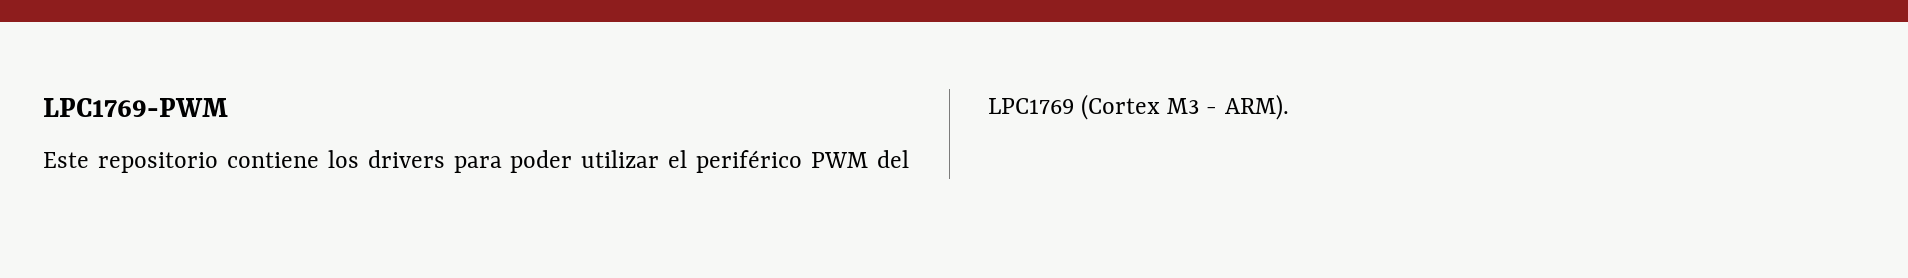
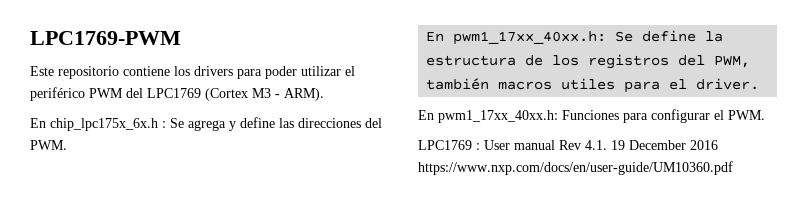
+ En chip_lpc175x_6x.h : Se agrega y define las direcciones del PWM.
+ En pwm1_17xx_40xx.h: Se define la estructura de los registros del PWM, también macros utiles para el driver.
+ En pwm1_17xx_40xx.h: Funciones para configurar el PWM.
+ LPC1769 : User manual Rev 4.1. 19 December 2016 https://www.nxp.com/docs/en/user-guide/UM10360.pdf

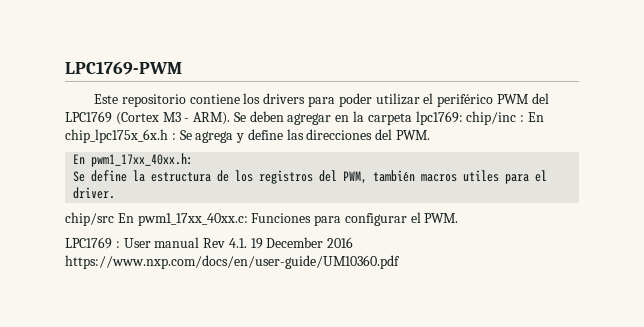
- Este repositorio contiene los drivers para poder utilizar el periférico PWM del LPC1769 (Cortex M3 - ARM).
- En chip_lpc175x_6x.h : Se agrega y define las direcciones del PWM.
+ Este repositorio contiene los drivers para poder utilizar el periférico PWM del LPC1769 (Cortex M3 - ARM). Se deben agregar en la carpeta lpc1769: chip/inc : En chip_lpc175x_6x.h : Se agrega y define las direcciones del PWM.
- En pwm1_17xx_40xx.h: Se define la estructura de los registros del PWM, también macros utiles para el driver.
+ En pwm1_17xx_40xx.h:
+ Se define la estructura de los registros del PWM, también macros utiles para el driver.
- En pwm1_17xx_40xx.h: Funciones para configurar el PWM.
+ chip/src En pwm1_17xx_40xx.c: Funciones para configurar el PWM.

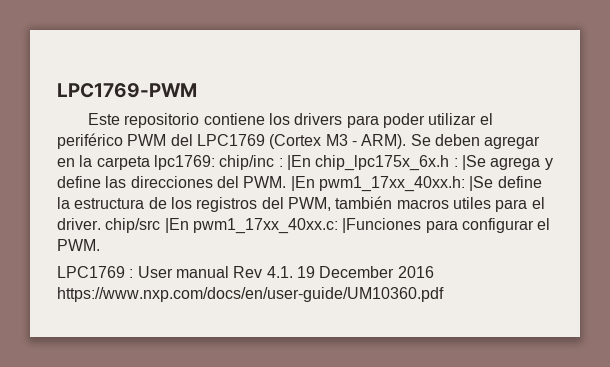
- Se deben agregar en la carpeta lpc1769: chip/inc : En chip_lpc175x_6x.h : Se agrega y define las direcciones del PWM.
- En pwm1_17xx_40xx.h:
- Se define la estructura de los registros del PWM, también macros utiles para el driver.
- chip/src En pwm1_17xx_40xx.c: Funciones para configurar el PWM.
+ Se deben agregar en la carpeta lpc1769: chip/inc : |En chip_lpc175x_6x.h : |Se agrega y define las direcciones del PWM. |En pwm1_17xx_40xx.h: |Se define la estructura de los registros del PWM, también macros utiles para el driver. chip/src |En pwm1_17xx_40xx.c: |Funciones para configurar el PWM.

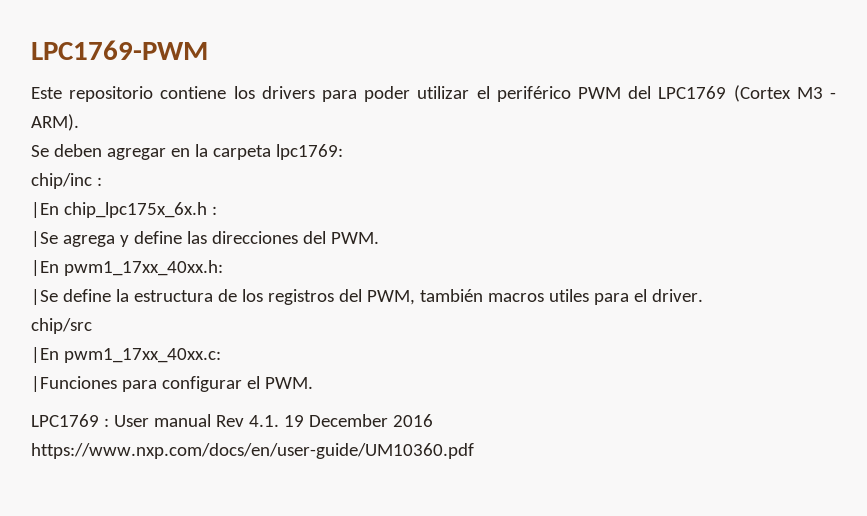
- Este repositorio contiene los drivers para poder utilizar el periférico PWM del LPC1769 (Cortex M3 - ARM). Se deben agregar en la carpeta lpc1769: chip/inc : |En chip_lpc175x_6x.h : |Se agrega y define las direcciones del PWM. |En pwm1_17xx_40xx.h: |Se define la estructura de los registros del PWM, también macros utiles para el driver. chip/src |En pwm1_17xx_40xx.c: |Funciones para configurar el PWM.
+ Este repositorio contiene los drivers para poder utilizar el periférico PWM del LPC1769 (Cortex M3 - ARM).
+ Se deben agregar en la carpeta lpc1769:
+ chip/inc :
+ |En chip_lpc175x_6x.h :
+ |Se agrega y define las direcciones del PWM.
+ |En pwm1_17xx_40xx.h:
+ |Se define la estructura de los registros del PWM, también macros utiles para el driver.
+ chip/src
+ |En pwm1_17xx_40xx.c:
+ |Funciones para configurar el PWM.

